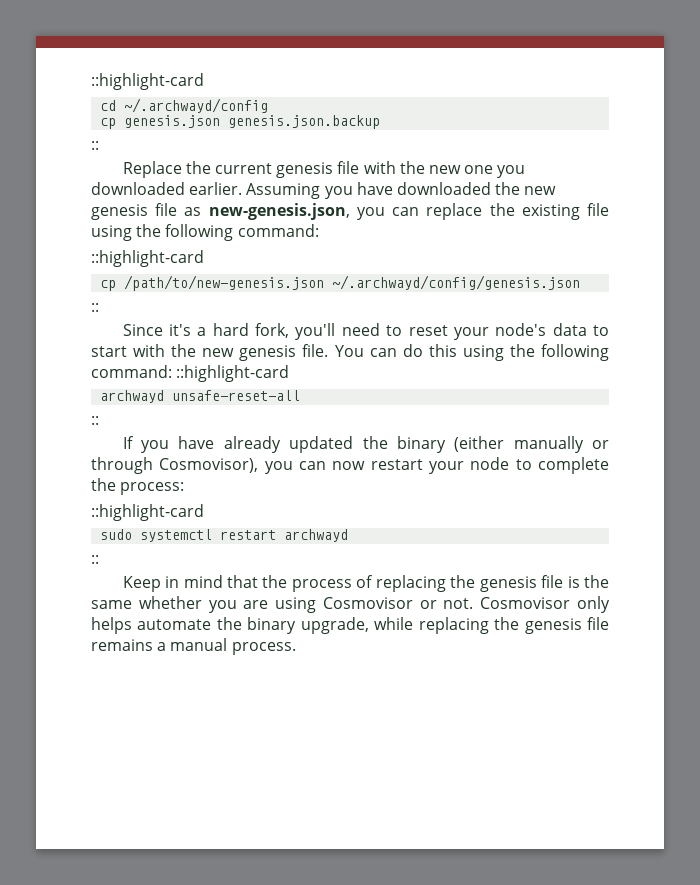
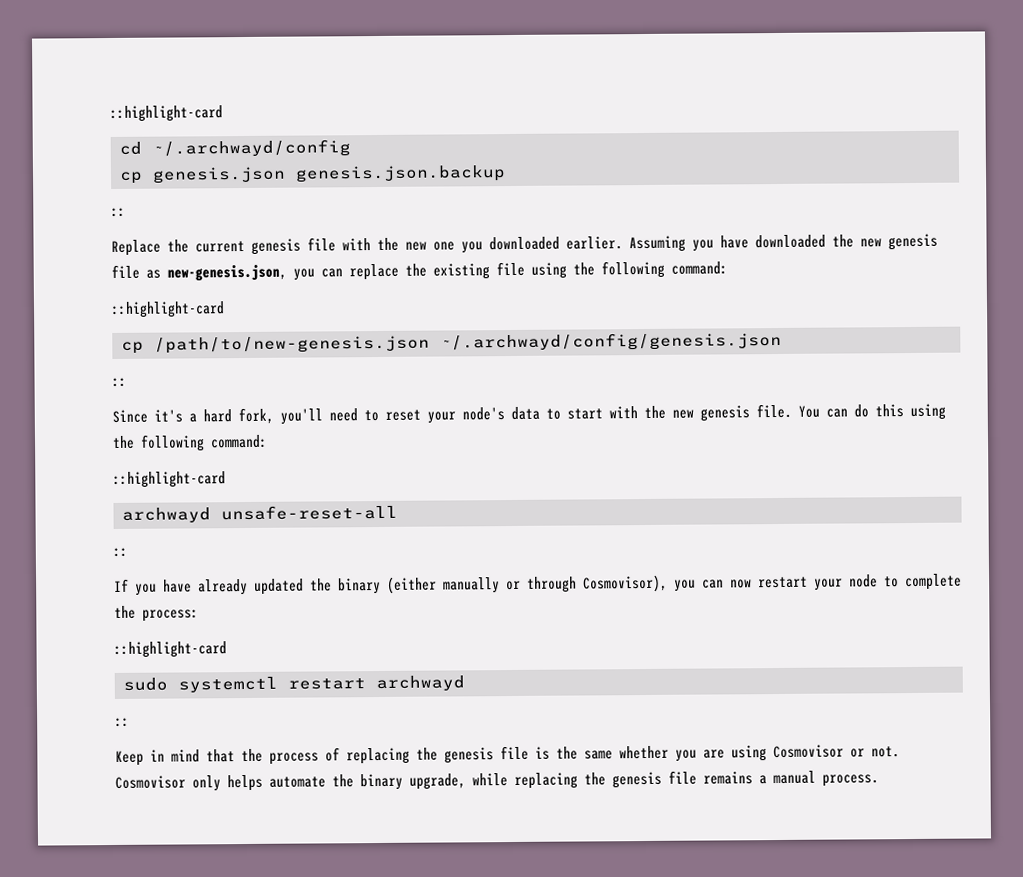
- You can do this using the following command: ::highlight-card
+ You can do this using the following command:
+ ::highlight-card

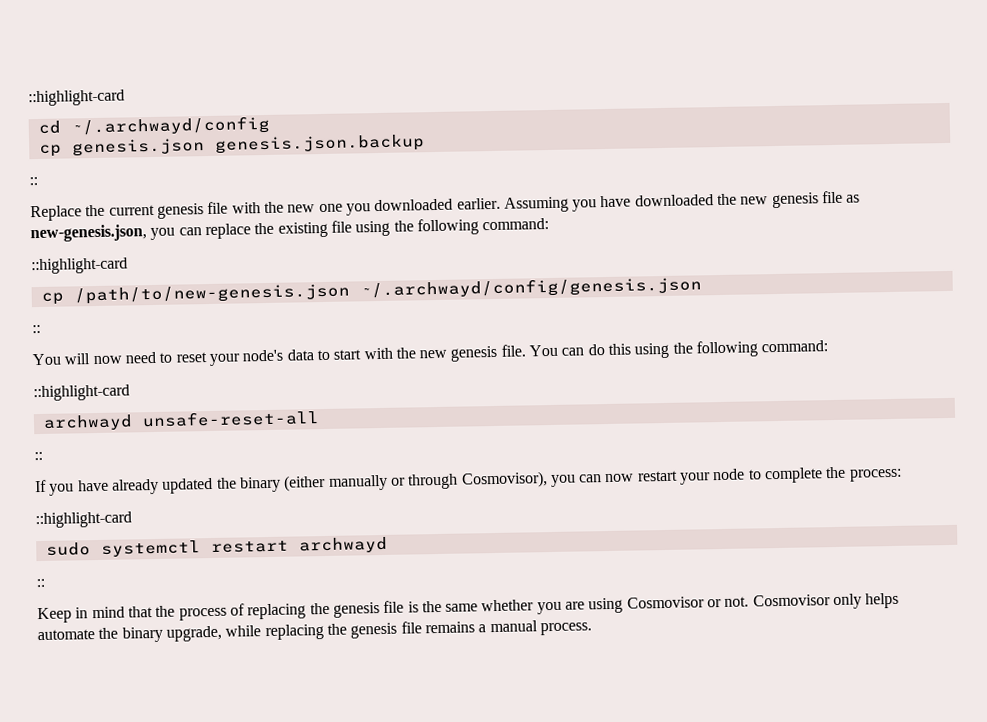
- Since it's a hard fork, you'll need to reset your node's data to start with the new genesis file.
+ You will now need to reset your node's data to start with the new genesis file.

